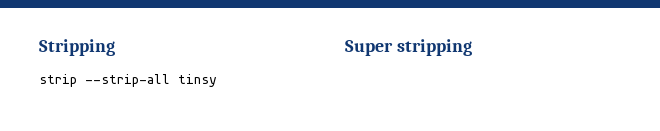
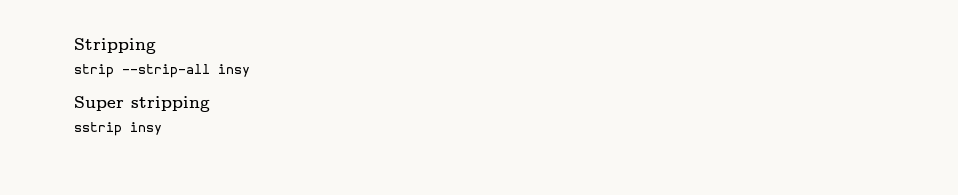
- strip --strip-all tinsy
+ strip --strip-all insy
+ sstrip insy

